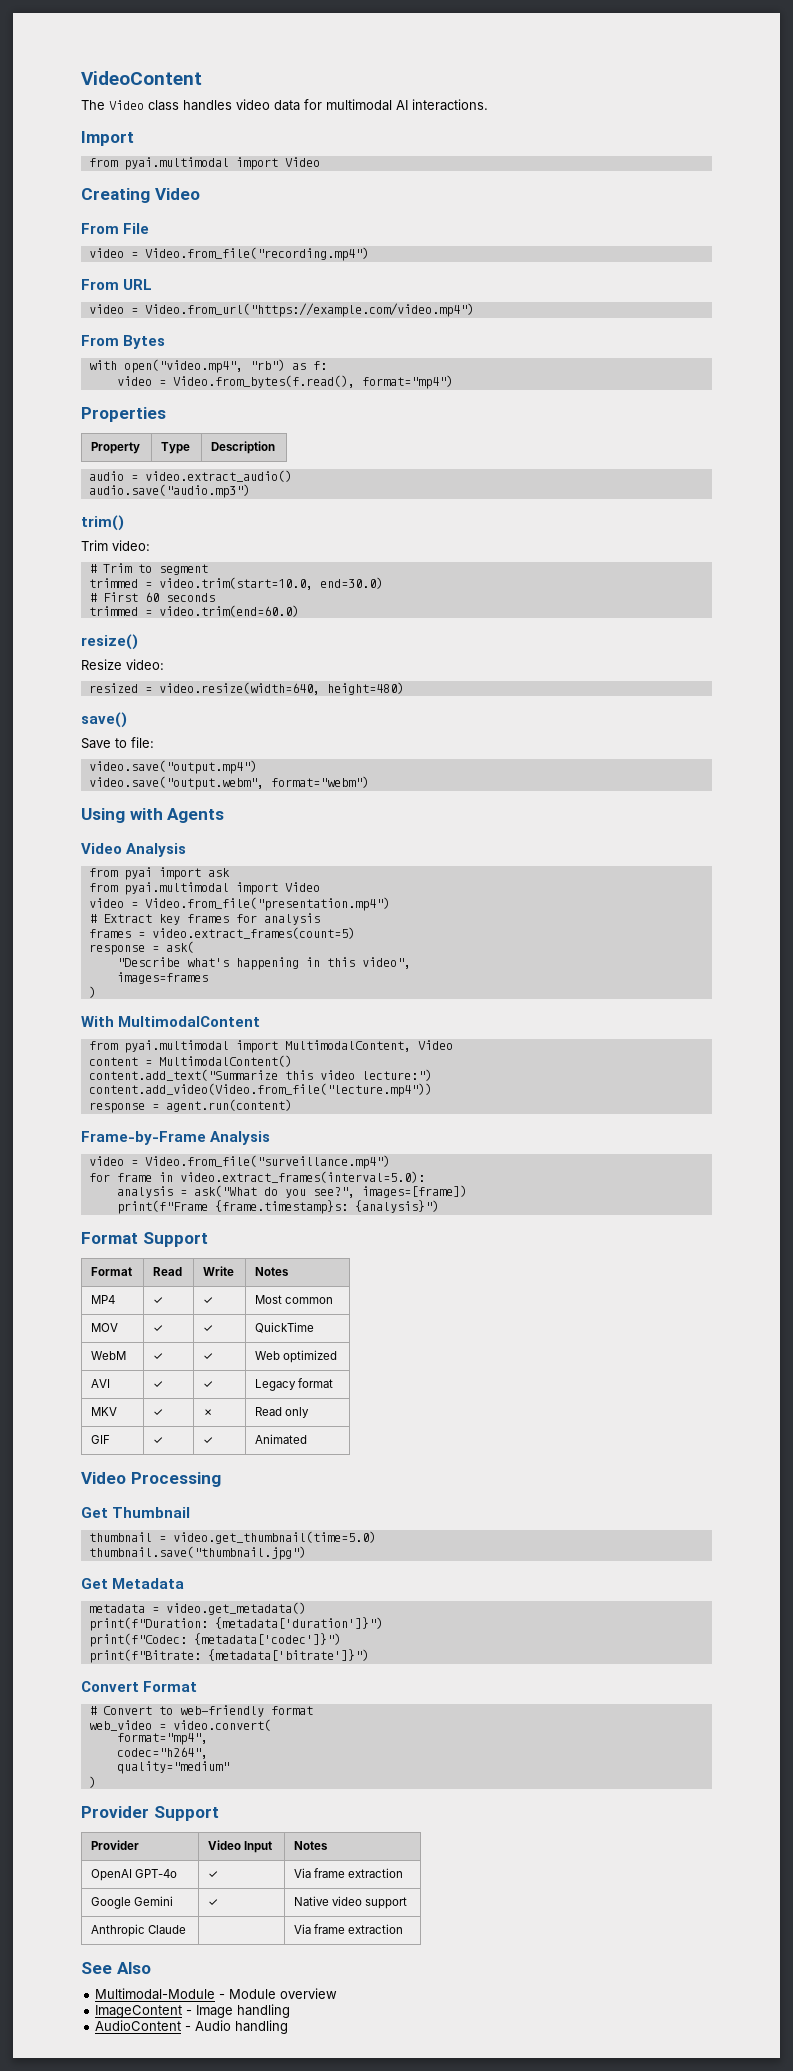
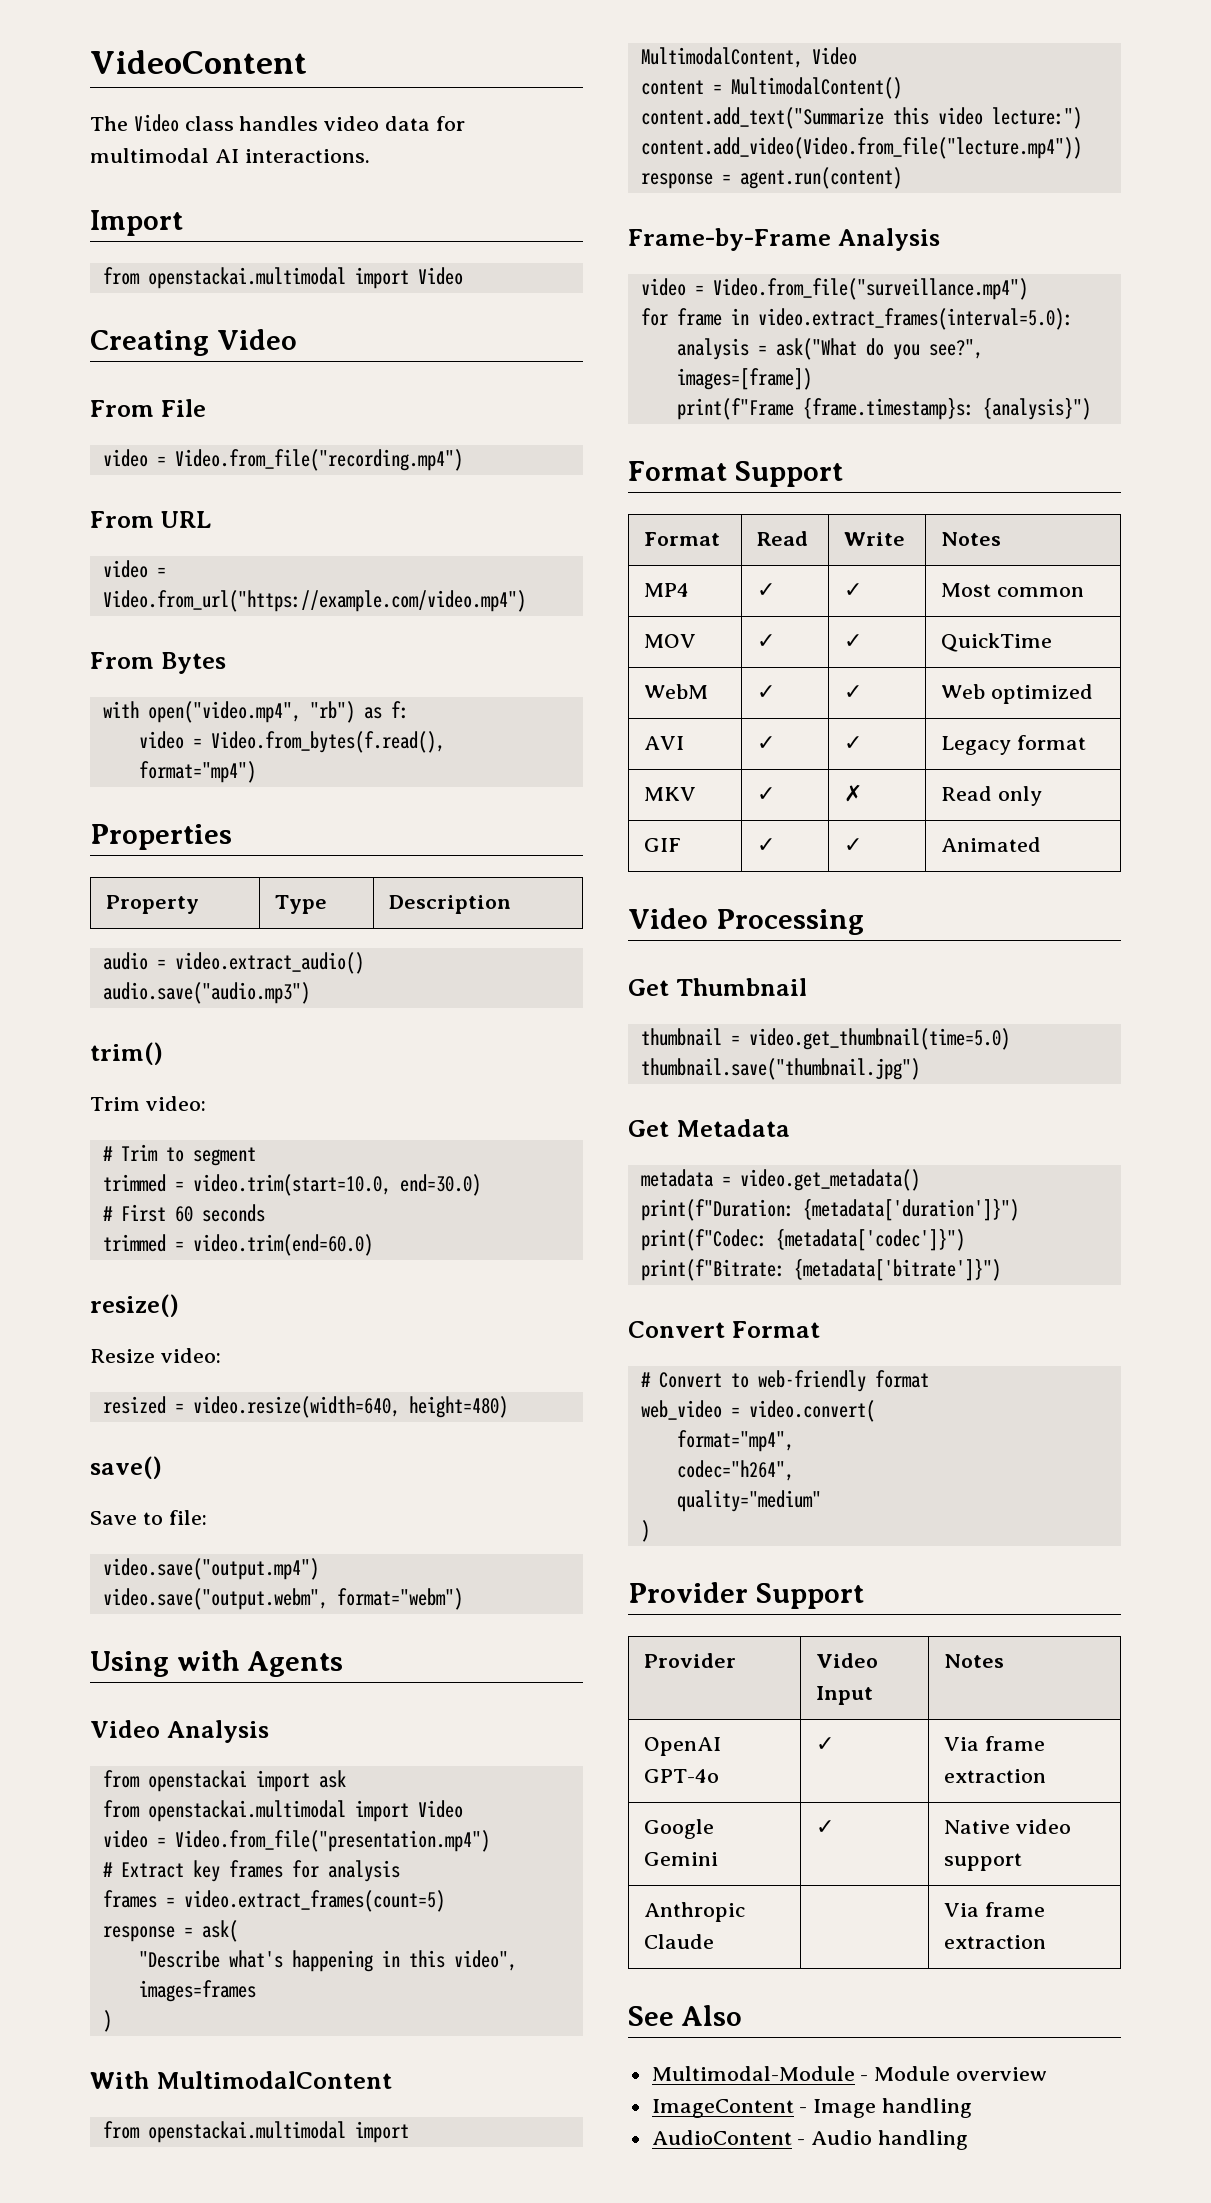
  Import
- from pyai.multimodal import Video
+ from openstackai.multimodal import Video
- from pyai import ask
- from pyai.multimodal import Video
+ from openstackai import ask
+ from openstackai.multimodal import Video
- from pyai.multimodal import MultimodalContent, Video
+ from openstackai.multimodal import MultimodalContent, Video

